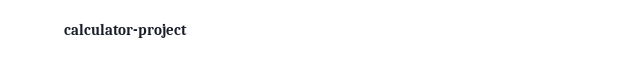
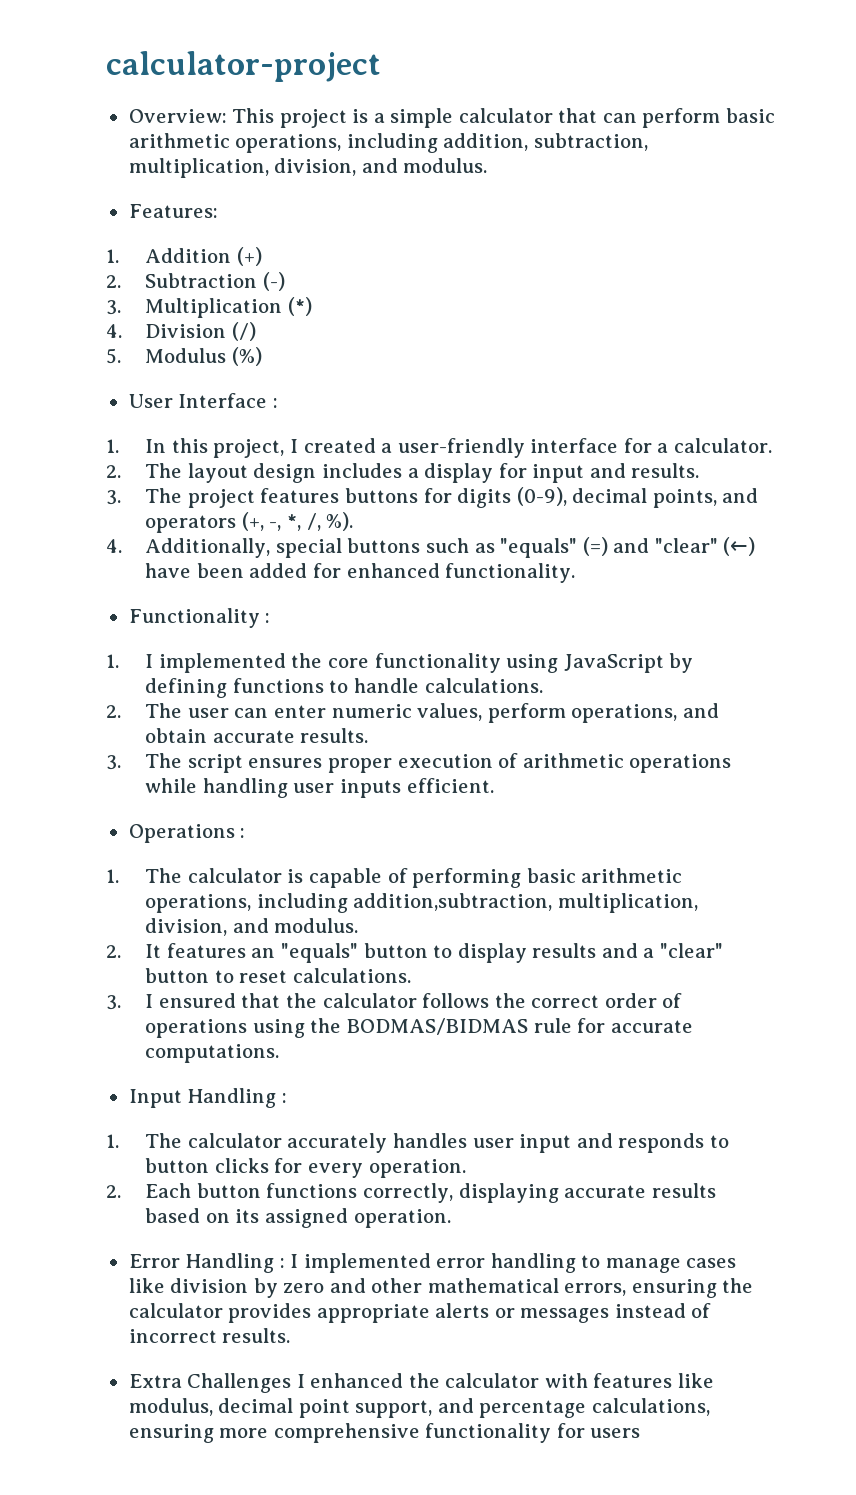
+ Overview: This project is a simple calculator that can perform basic arithmetic operations, including addition, subtraction, multiplication, division, and modulus.
+ Features:
+ 1. Addition (+)
+ 2. Subtraction (-)
+ 3. Multiplication (*)
+ 4. Division (/)
+ 5. Modulus (%)
+ User Interface :
+ 1. In this project, I created a user-friendly interface for a calculator.
+ 2. The layout design includes a display for input and results.
+ 3. The project features buttons for digits (0-9), decimal points, and operators (+, -, *, /, %).
+ 4. Additionally, special buttons such as "equals" (=) and "clear" (←) have been added for enhanced functionality.
+ Functionality :
+ 1. I implemented the core functionality using JavaScript by defining functions to handle calculations.
+ 2. The user can enter numeric values, perform operations, and obtain accurate results.
+ 3. The script ensures proper execution of arithmetic operations while handling user inputs efficient.
+ Operations :
+ 1. The calculator is capable of performing basic arithmetic operations, including addition,subtraction, multiplication, division, and modulus.
+ 2. It features an "equals" button to display results and a "clear" button to reset calculations.
+ 3. I ensured that the calculator follows the correct order of operations using the BODMAS/BIDMAS rule for accurate computations.
+ Input Handling :
+ 1. The calculator accurately handles user input and responds to button clicks for every operation.
+ 2. Each button functions correctly, displaying accurate results based on its assigned operation.
+ Error Handling : I implemented error handling to manage cases like division by zero and other mathematical errors, ensuring the calculator provides appropriate alerts or messages instead of incorrect results.
+ Extra Challenges I enhanced the calculator with features like modulus, decimal point support, and percentage calculations, ensuring more comprehensive functionality for users

